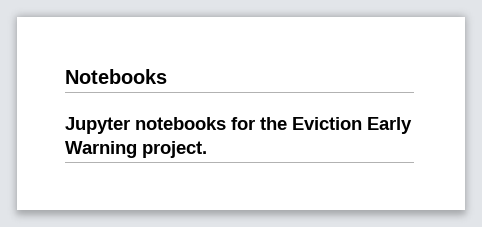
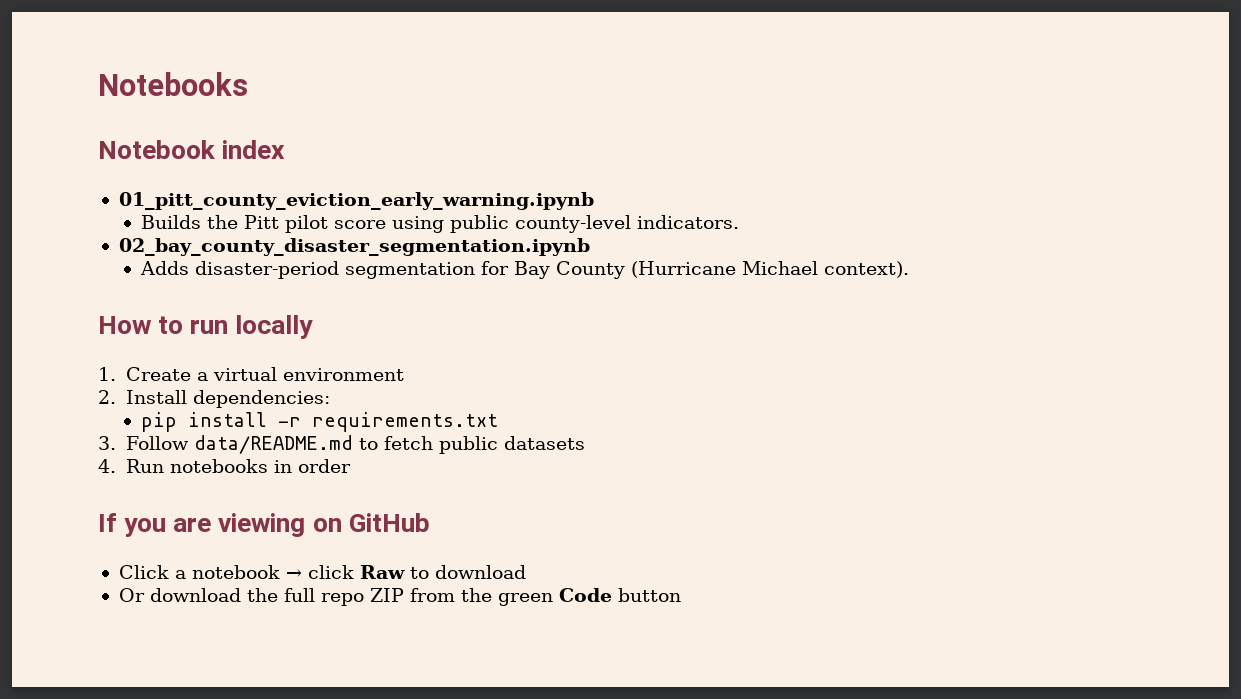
- Jupyter notebooks for the Eviction Early Warning project.
+ Notebook index
+ 01_pitt_county_eviction_early_warning.ipynb
+ Builds the Pitt pilot score using public county-level indicators.
+ 02_bay_county_disaster_segmentation.ipynb
+ Adds disaster-period segmentation for Bay County (Hurricane Michael context).
+ How to run locally
+ 1. Create a virtual environment
+ 2. Install dependencies:
+ pip install -r requirements.txt
+ 3. Follow data/README.md to fetch public datasets
+ 4. Run notebooks in order
+ If you are viewing on GitHub
+ Click a notebook → click Raw to download
+ Or download the full repo ZIP from the green Code button

